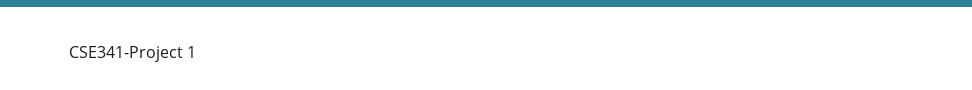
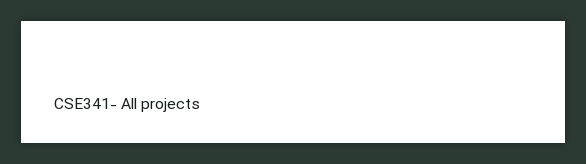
- CSE341-Project 1
+ CSE341- All projects

